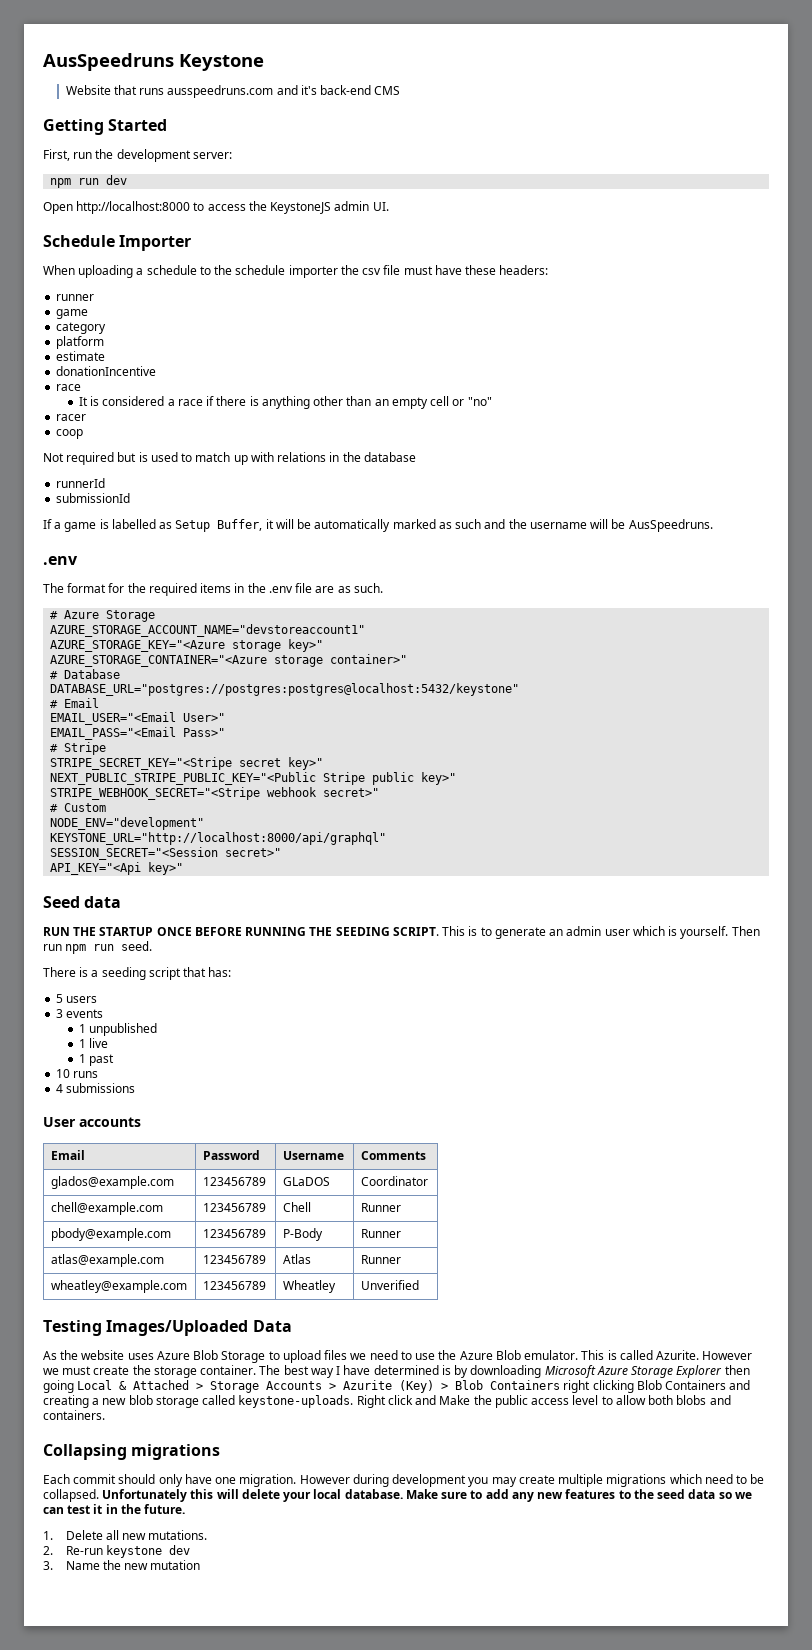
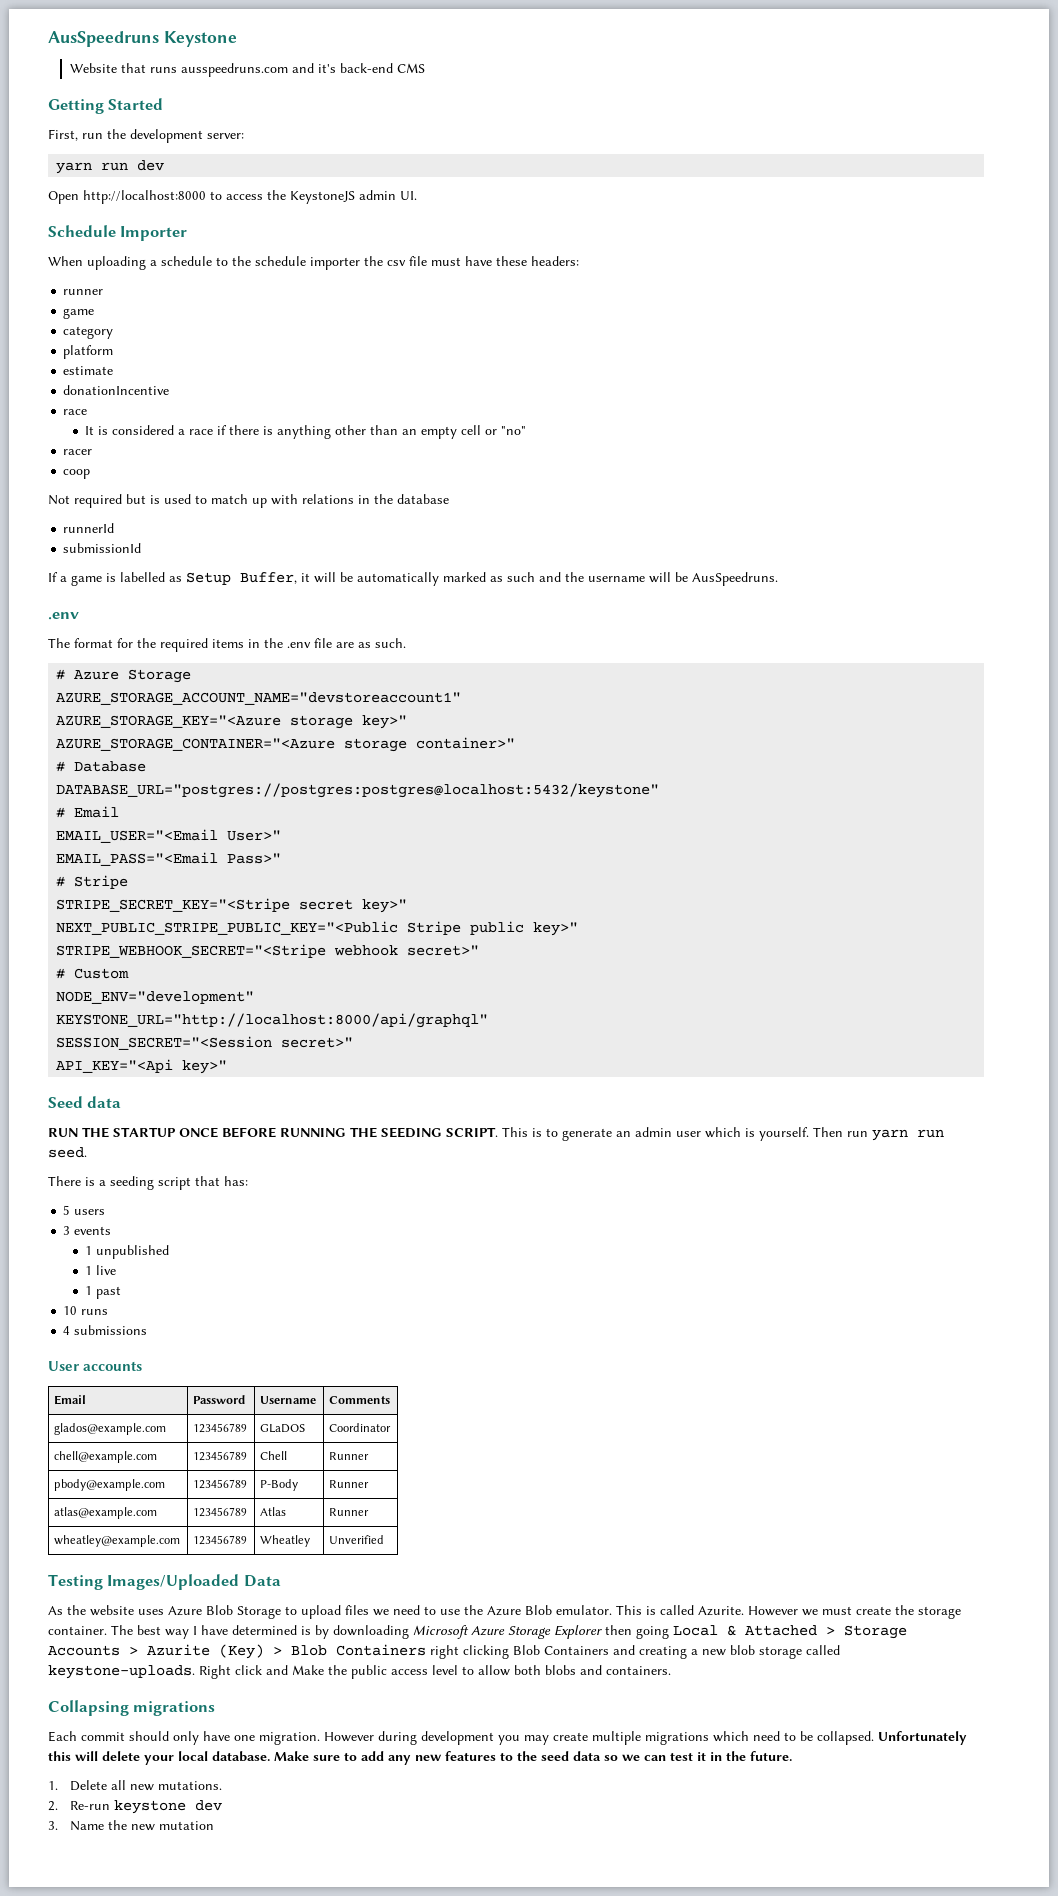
- npm run dev
+ yarn run dev
- Then run npm run seed.
+ Then run yarn run seed.

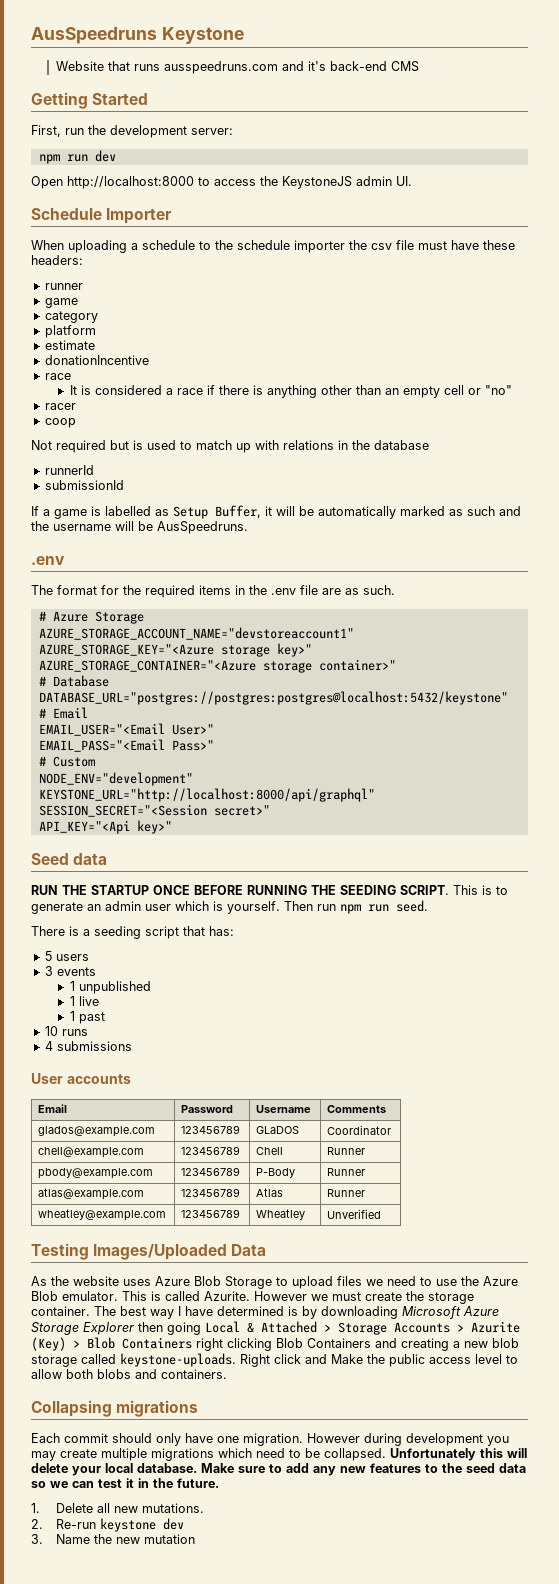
- yarn run dev
+ npm run dev
- # Stripe
- STRIPE_SECRET_KEY="<Stripe secret key>"
- NEXT_PUBLIC_STRIPE_PUBLIC_KEY="<Public Stripe public key>"
- STRIPE_WEBHOOK_SECRET="<Stripe webhook secret>"
- Then run yarn run seed.
+ Then run npm run seed.

